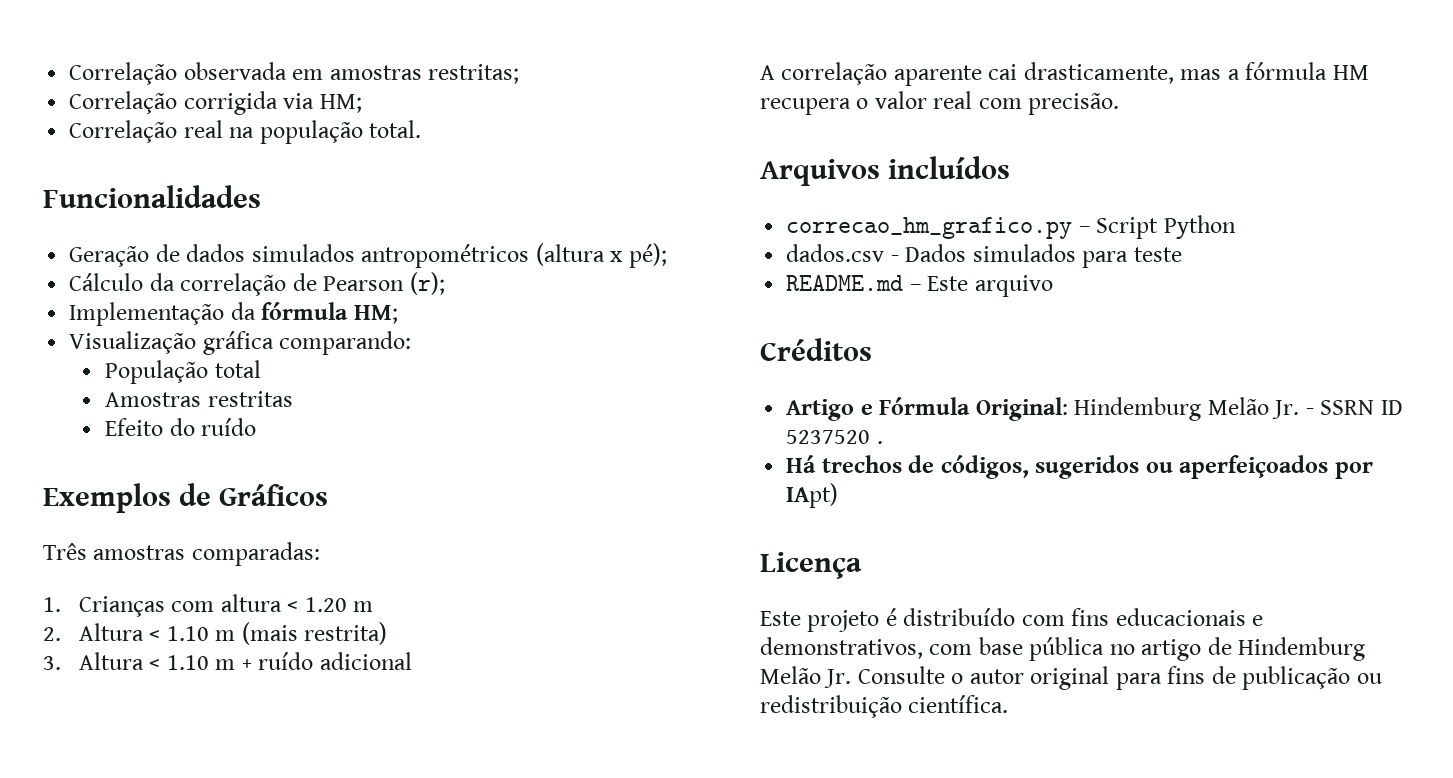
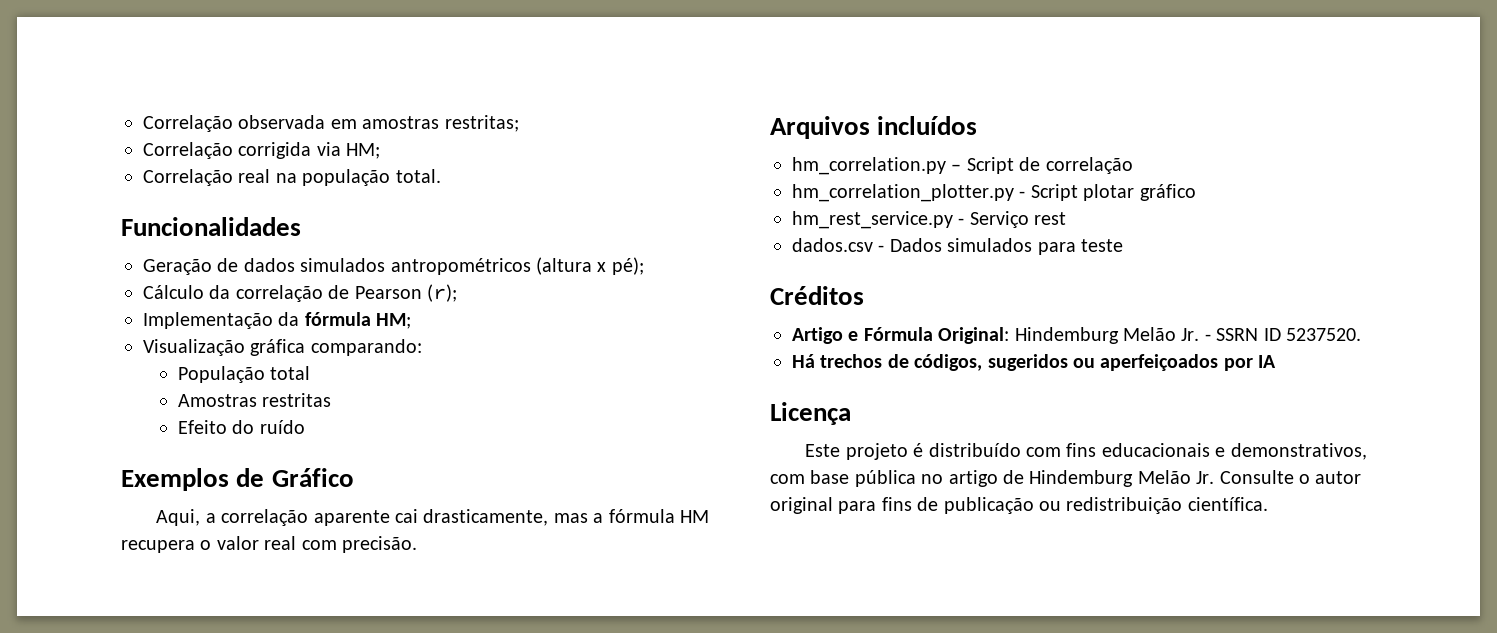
- Exemplos de Gráficos
- Três amostras comparadas:
- 1. Crianças com altura < 1.20 m
- 2. Altura < 1.10 m (mais restrita)
- 3. Altura < 1.10 m + ruído adicional
- A correlação aparente cai drasticamente, mas a fórmula HM recupera o valor real com precisão.
+ Exemplos de Gráfico
+ Aqui, a correlação aparente cai drasticamente, mas a fórmula HM recupera o valor real com precisão.
- correcao_hm_grafico.py – Script Python
+ hm_correlation.py – Script de correlação
+ hm_correlation_plotter.py - Script plotar gráfico
+ hm_rest_service.py - Serviço rest
- README.md – Este arquivo
- Artigo e Fórmula Original: Hindemburg Melão Jr. - SSRN ID 5237520 .
+ Artigo e Fórmula Original: Hindemburg Melão Jr. - SSRN ID 5237520.
- Há trechos de códigos, sugeridos ou aperfeiçoados por IApt)
+ Há trechos de códigos, sugeridos ou aperfeiçoados por IA

